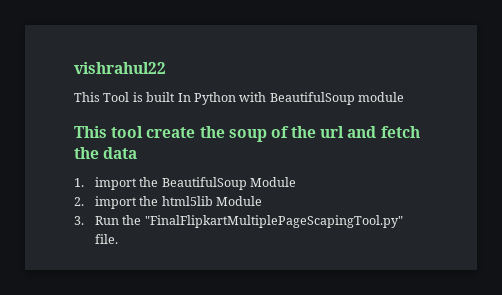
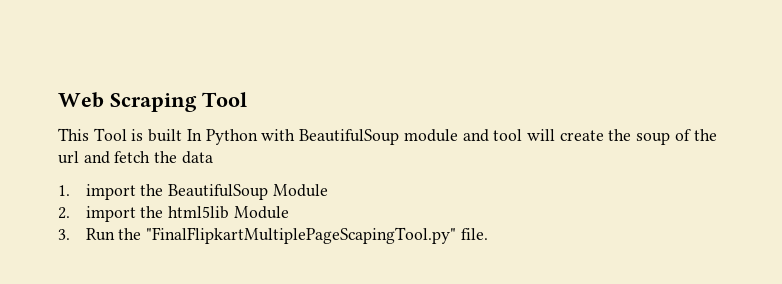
- vishrahul22
+ Web Scraping Tool
- This Tool is built In Python with BeautifulSoup module
- This tool create the soup of the url and fetch the data
+ This Tool is built In Python with BeautifulSoup module and tool will create the soup of the url and fetch the data

